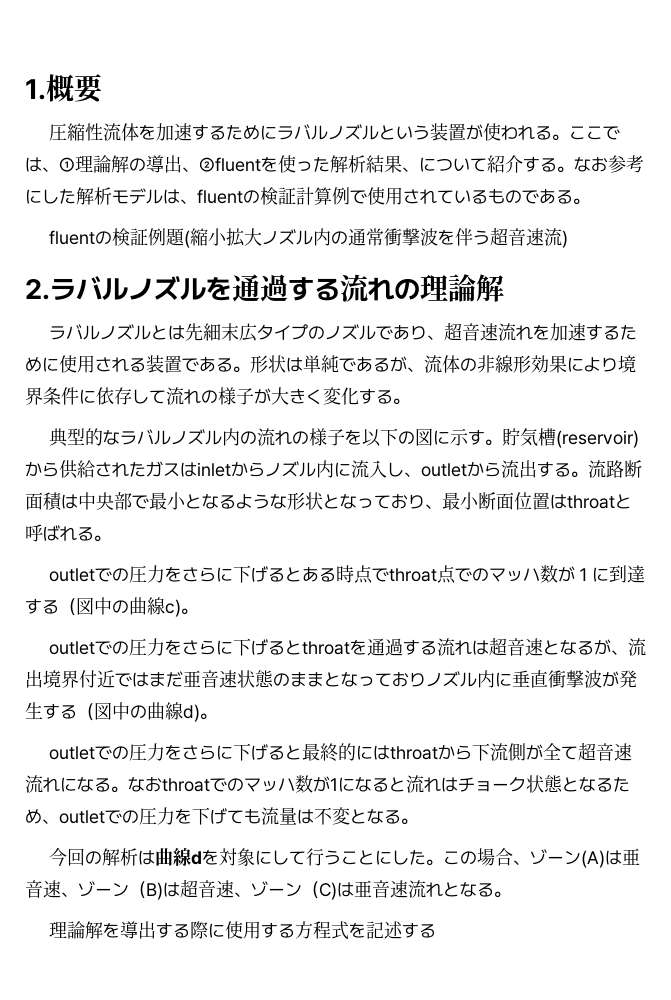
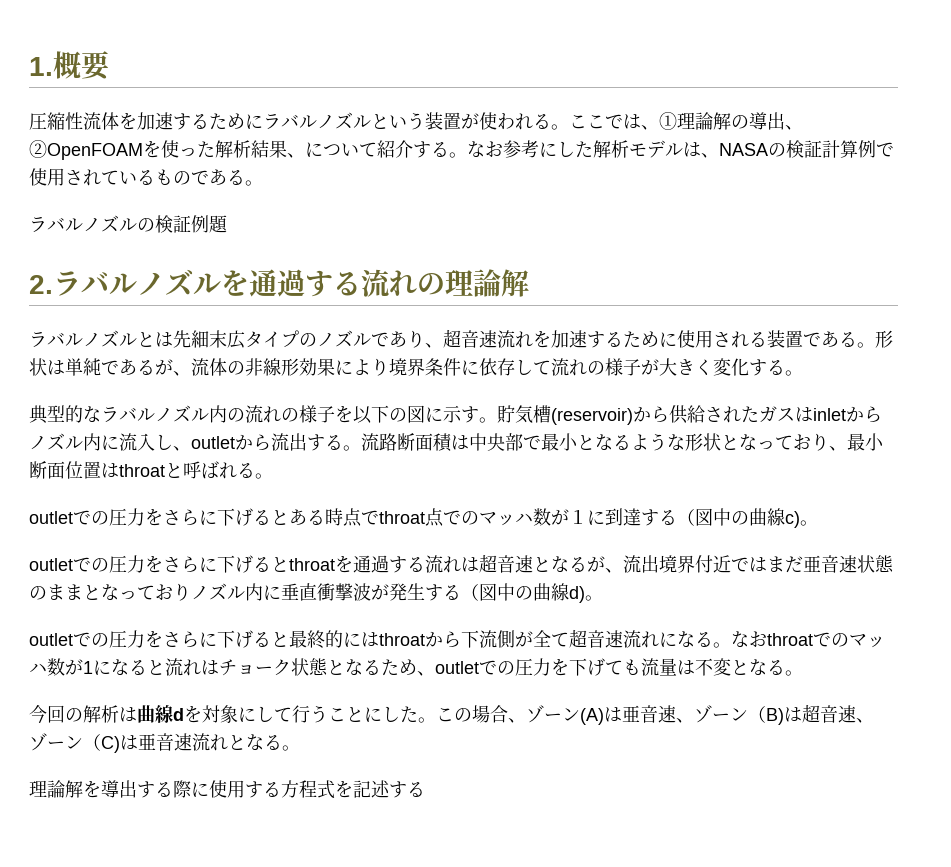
- ここでは、①理論解の導出、②fluentを使った解析結果、について紹介する。
+ ここでは、①理論解の導出、②OpenFOAMを使った解析結果、について紹介する。
- なお参考にした解析モデルは、fluentの検証計算例で使用されているものである。
+ なお参考にした解析モデルは、NASAの検証計算例で使用されているものである。
- fluentの検証例題(縮小拡大ノズル内の通常衝撃波を伴う超音速流)
+ ラバルノズルの検証例題

